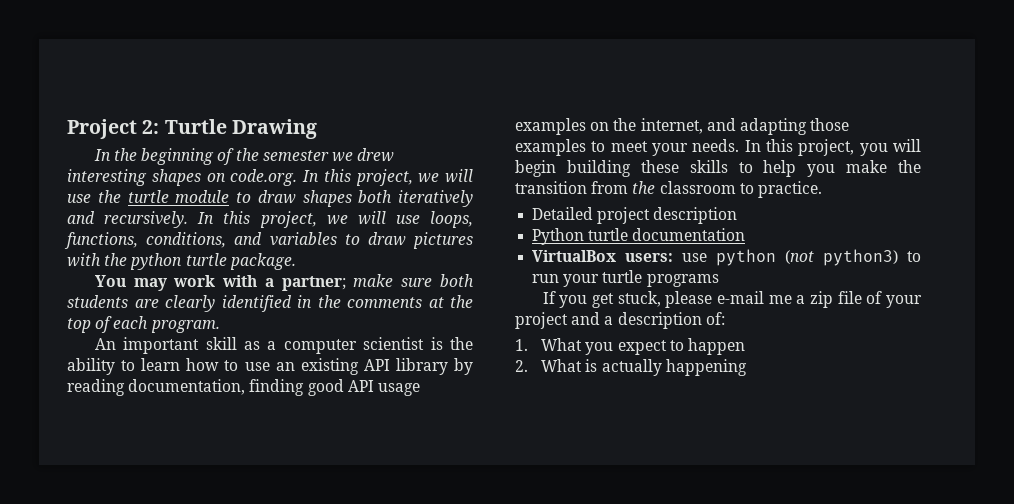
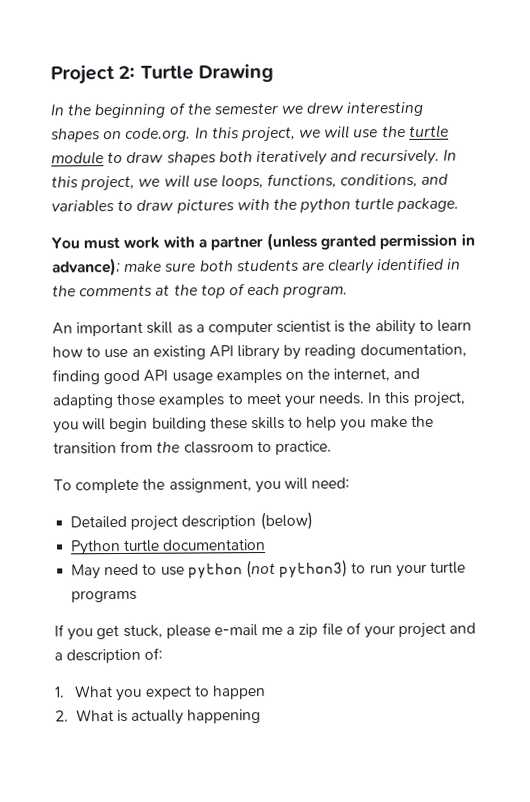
- You may work with a partner; make sure both students are clearly identified in the comments at the top of each program.
+ You must work with a partner (unless granted permission in advance); make sure both students are clearly identified in the comments at the top of each program.
+ To complete the assignment, you will need:
- Detailed project description
+ Detailed project description (below)
- VirtualBox users: use python (not python3) to run your turtle programs
+ May need to use python (not python3) to run your turtle programs

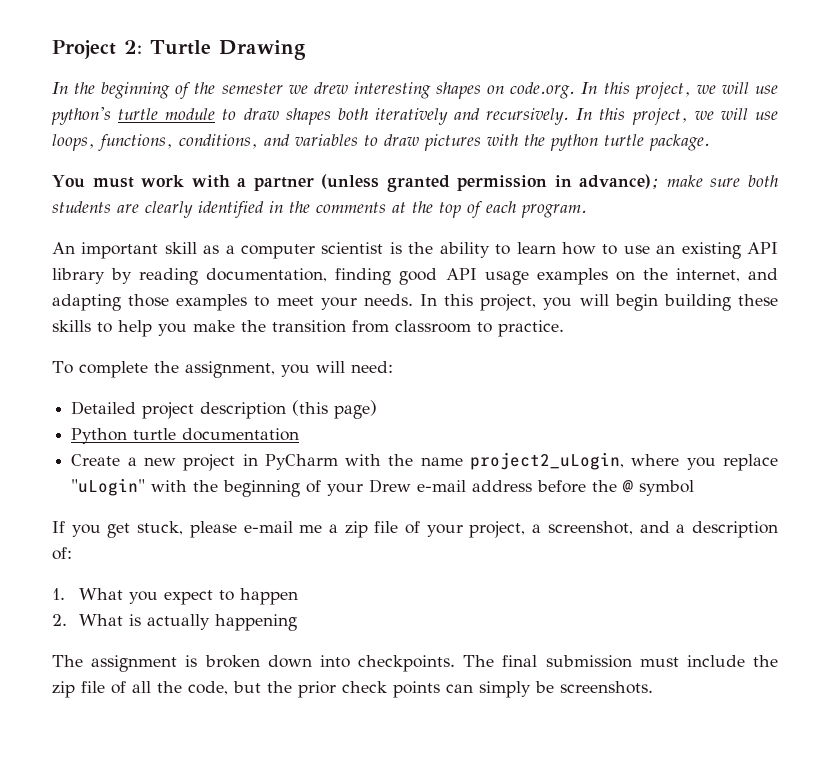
- In the beginning of the semester we drew interesting shapes on code.org. In this project, we will use the turtle module to draw shapes both iteratively and recursively.
+ In the beginning of the semester we drew interesting shapes on code.org. In this project, we will use python's turtle module to draw shapes both iteratively and recursively.
- In this project, you will begin building these skills to help you make the transition from the classroom to practice.
+ In this project, you will begin building these skills to help you make the transition from classroom to practice.
- Detailed project description (below)
+ Detailed project description (this page)
- May need to use python (not python3) to run your turtle programs
+ Create a new project in PyCharm with the name project2_uLogin, where you replace "uLogin" with the beginning of your Drew e-mail address before the @ symbol
- If you get stuck, please e-mail me a zip file of your project and a description of:
+ If you get stuck, please e-mail me a zip file of your project, a screenshot, and a description of:
+ The assignment is broken down into checkpoints. The final submission must include the zip file of all the code, but the prior check points can simply be screenshots.

